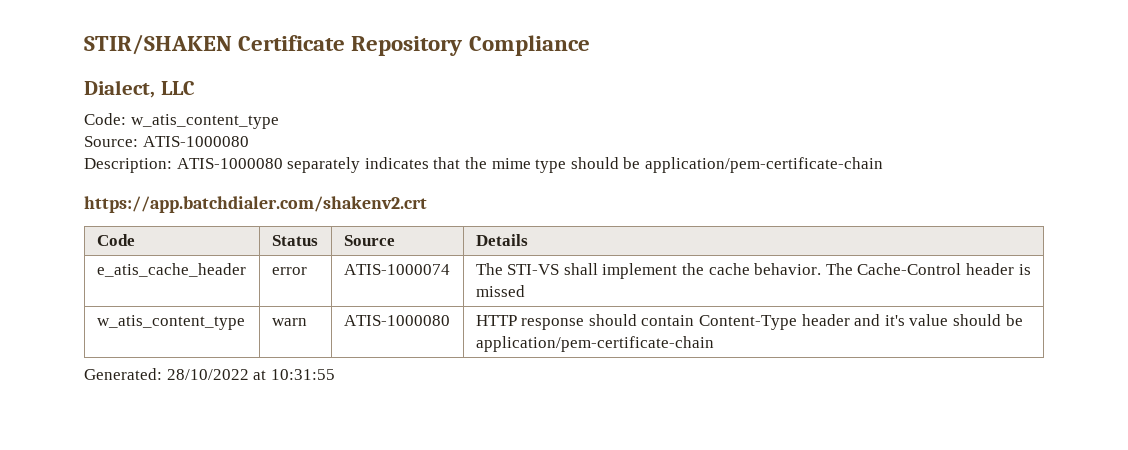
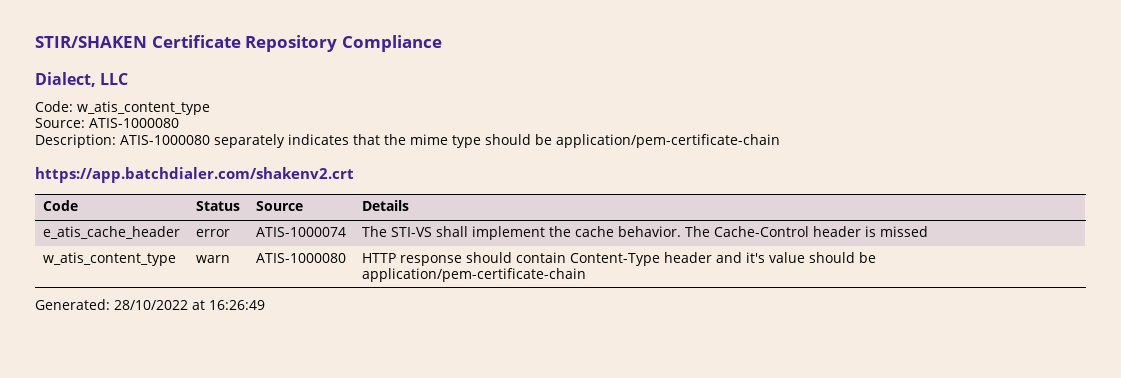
- Generated: 28/10/2022 at 10:31:55
+ Generated: 28/10/2022 at 16:26:49

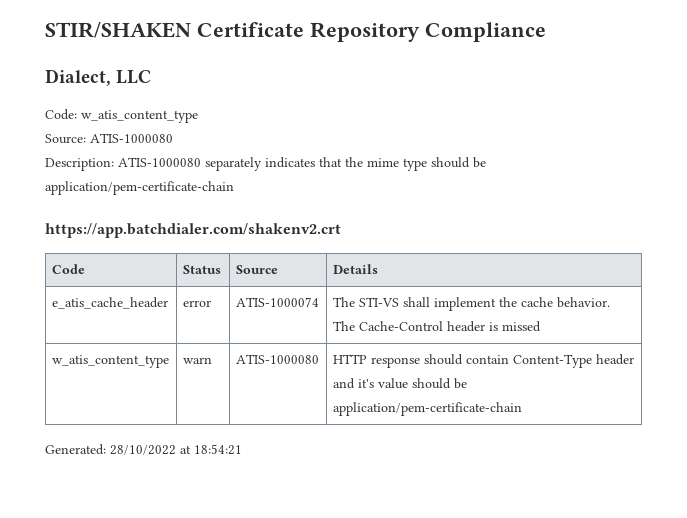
- Generated: 28/10/2022 at 16:26:49
+ Generated: 28/10/2022 at 18:54:21

